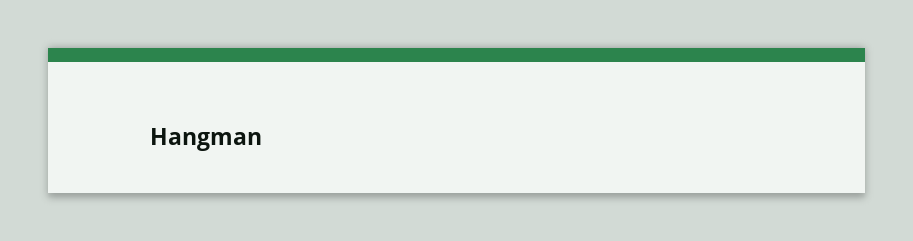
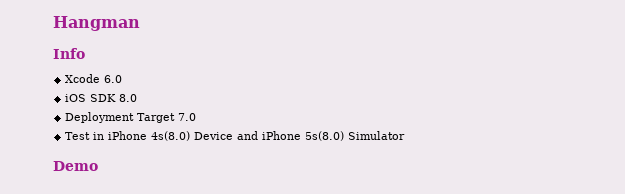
+ Info
+ Xcode 6.0
+ iOS SDK 8.0
+ Deployment Target 7.0
+ Test in iPhone 4s(8.0) Device and iPhone 5s(8.0) Simulator
+ Demo

